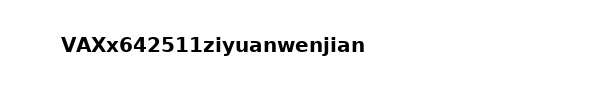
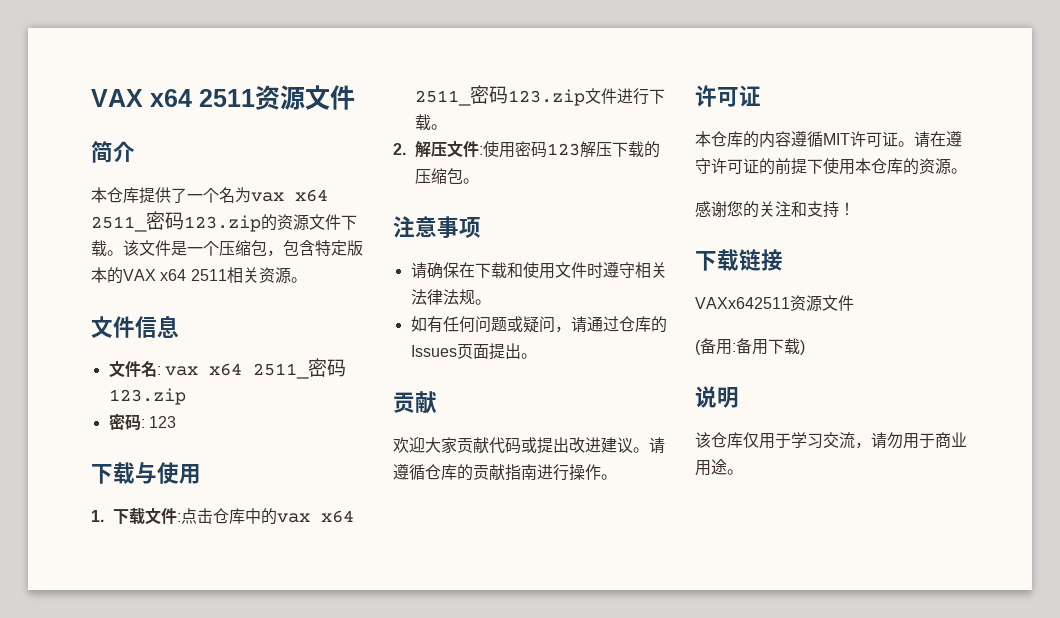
- VAXx642511ziyuanwenjian
+ VAX x64 2511资源文件
+ 简介
+ 本仓库提供了一个名为vax x64 2511_密码123.zip的资源文件下载。该文件是一个压缩包，包含特定版本的VAX x64 2511相关资源。
+ 文件信息
+ 文件名: vax x64 2511_密码123.zip
+ 密码: 123
+ 下载与使用
+ 1.下载文件:点击仓库中的vax x64 2511_密码123.zip文件进行下载。
+ 2.解压文件:使用密码123解压下载的压缩包。
+ 注意事项
+ 请确保在下载和使用文件时遵守相关法律法规。
+ 如有任何问题或疑问，请通过仓库的Issues页面提出。
+ 贡献
+ 欢迎大家贡献代码或提出改进建议。请遵循仓库的贡献指南进行操作。
+ 许可证
+ 本仓库的内容遵循MIT许可证。请在遵守许可证的前提下使用本仓库的资源。
+ 感谢您的关注和支持！
+ 下载链接
+ VAXx642511资源文件
+ (备用:备用下载)
+ 说明
+ 该仓库仅用于学习交流，请勿用于商业用途。

